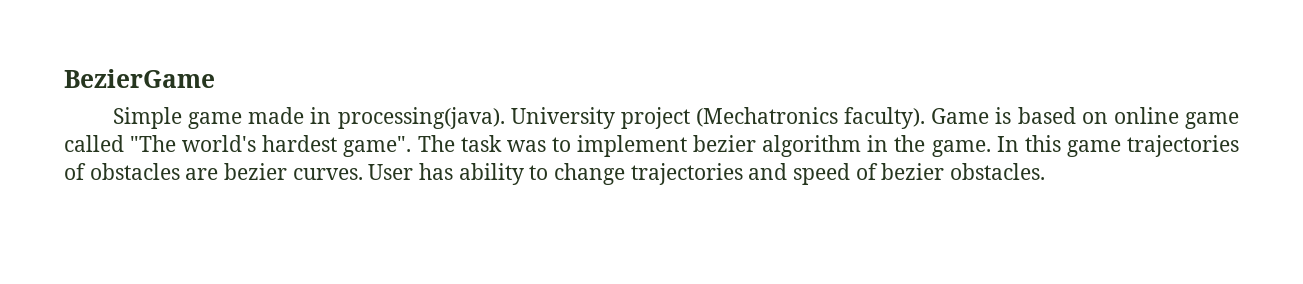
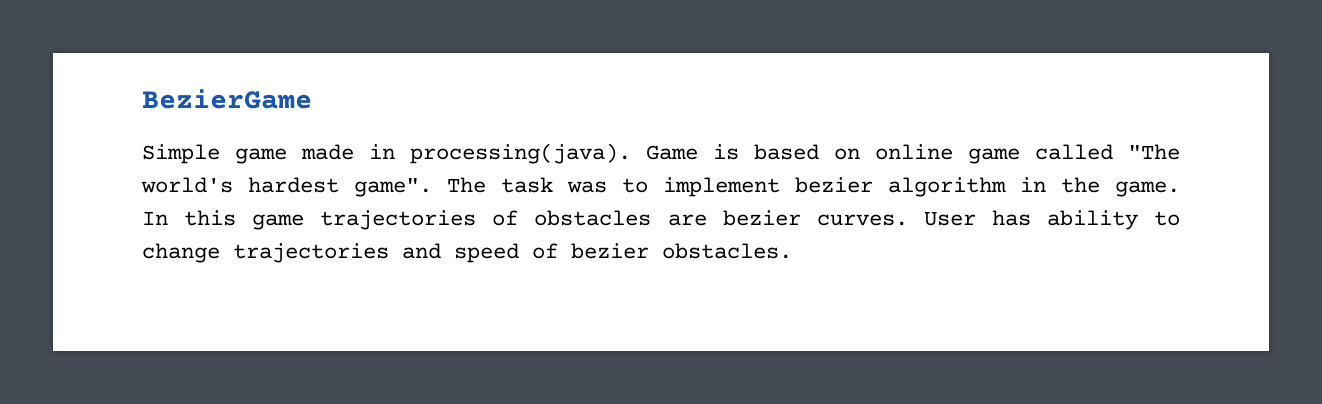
- University project (Mechatronics faculty).

